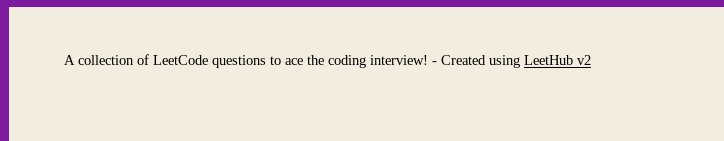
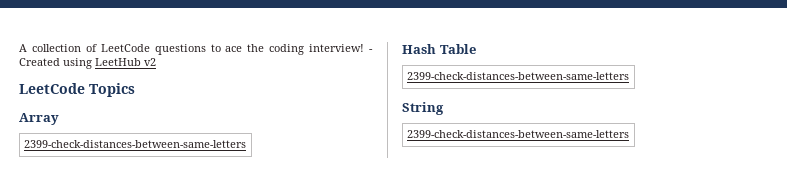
+ LeetCode Topics
+ Array
+ 2399-check-distances-between-same-letters
+ Hash Table
+ 2399-check-distances-between-same-letters
+ String
+ 2399-check-distances-between-same-letters

